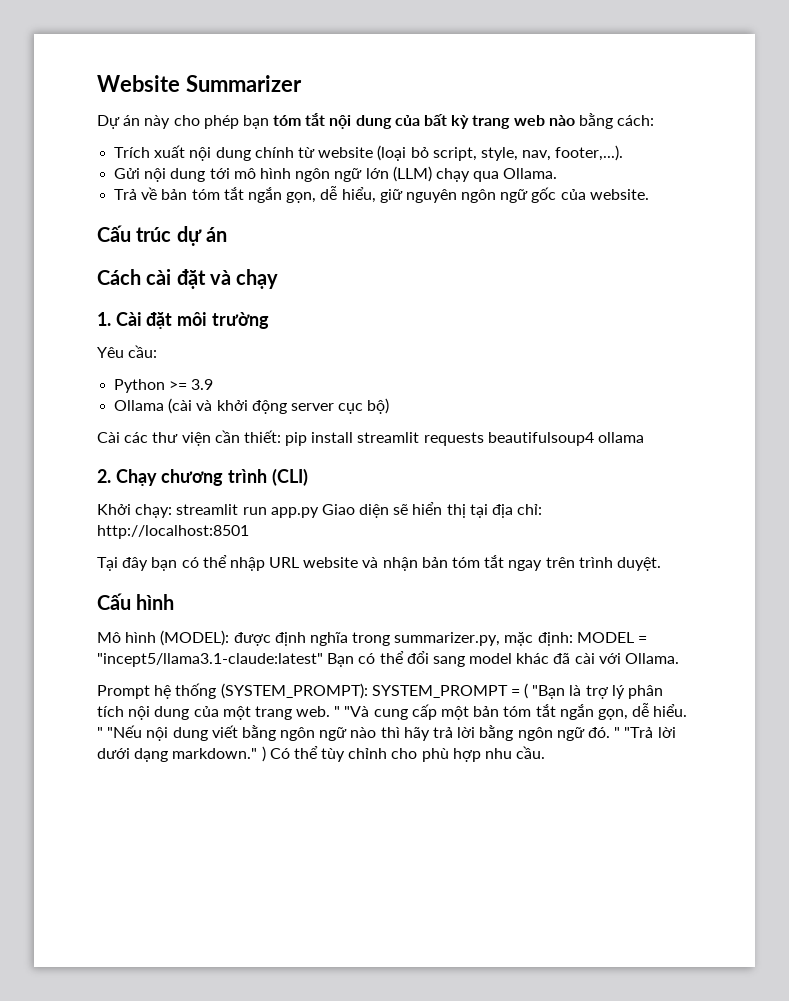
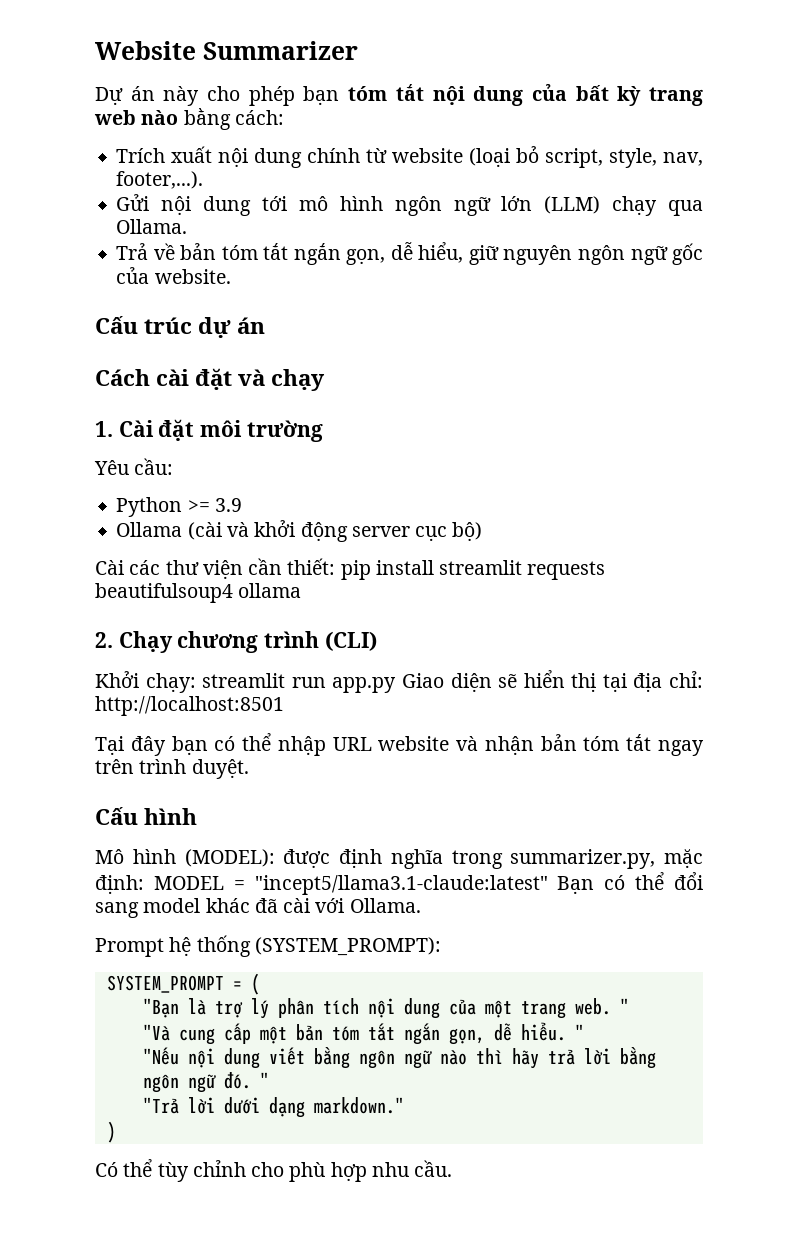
- Prompt hệ thống (SYSTEM_PROMPT): SYSTEM_PROMPT = ( "Bạn là trợ lý phân tích nội dung của một trang web. " "Và cung cấp một bản tóm tắt ngắn gọn, dễ hiểu. " "Nếu nội dung viết bằng ngôn ngữ nào thì hãy trả lời bằng ngôn ngữ đó. " "Trả lời dưới dạng markdown." ) Có thể tùy chỉnh cho phù hợp nhu cầu.
+ Prompt hệ thống (SYSTEM_PROMPT):
+ SYSTEM_PROMPT = (
+ "Bạn là trợ lý phân tích nội dung của một trang web. "
+ "Và cung cấp một bản tóm tắt ngắn gọn, dễ hiểu. "
+ "Nếu nội dung viết bằng ngôn ngữ nào thì hãy trả lời bằng ngôn ngữ đó. "
+ "Trả lời dưới dạng markdown."
+ )
+ Có thể tùy chỉnh cho phù hợp nhu cầu.

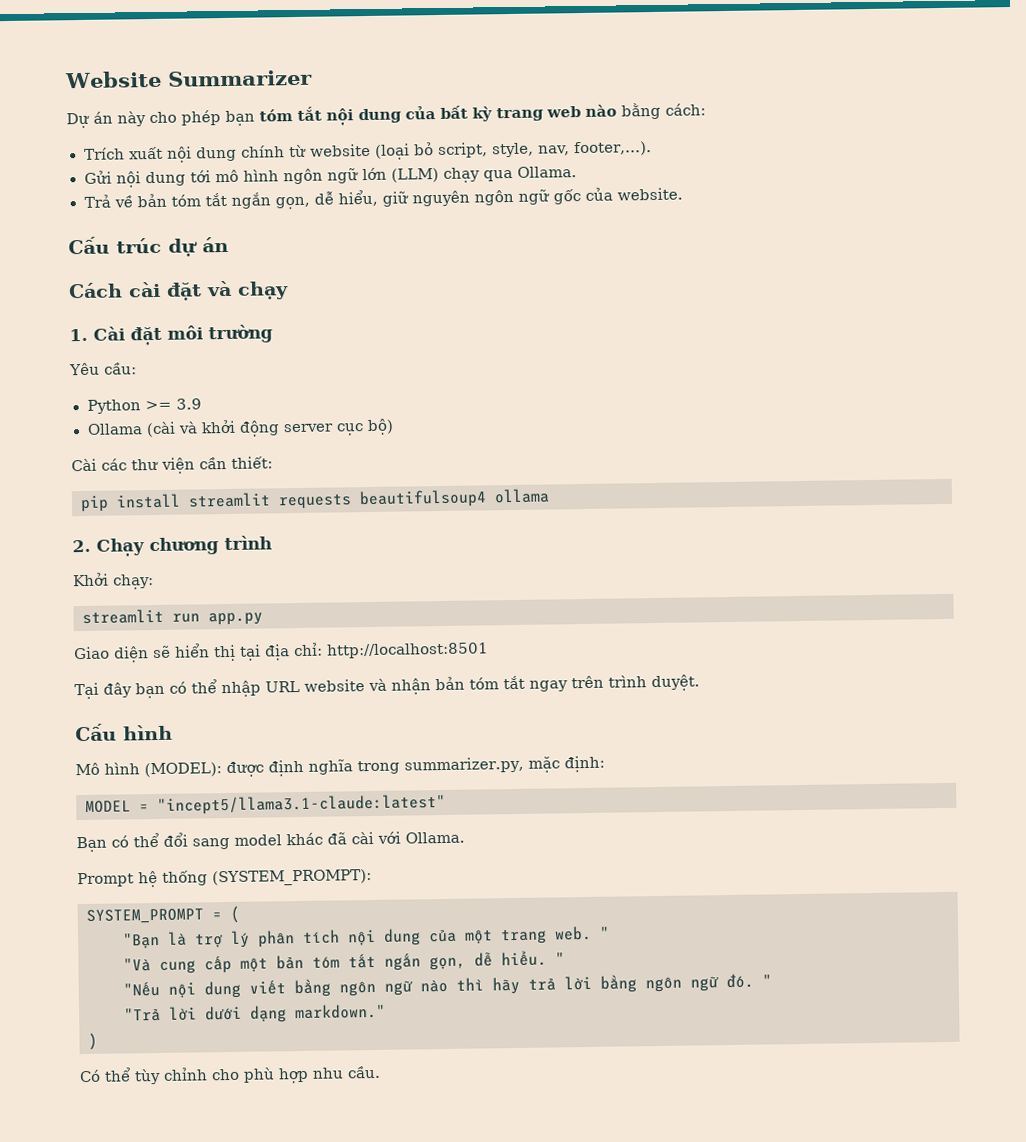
- Cài các thư viện cần thiết: pip install streamlit requests beautifulsoup4 ollama
+ Cài các thư viện cần thiết:
+ pip install streamlit requests beautifulsoup4 ollama
- 2. Chạy chương trình (CLI)
+ 2. Chạy chương trình
- Khởi chạy: streamlit run app.py Giao diện sẽ hiển thị tại địa chỉ: http://localhost:8501
+ Khởi chạy:
+ streamlit run app.py
+ Giao diện sẽ hiển thị tại địa chỉ: http://localhost:8501
- Mô hình (MODEL): được định nghĩa trong summarizer.py, mặc định: MODEL = "incept5/llama3.1-claude:latest" Bạn có thể đổi sang model khác đã cài với Ollama.
+ Mô hình (MODEL): được định nghĩa trong summarizer.py, mặc định:
+ MODEL = "incept5/llama3.1-claude:latest"
+ Bạn có thể đổi sang model khác đã cài với Ollama.

